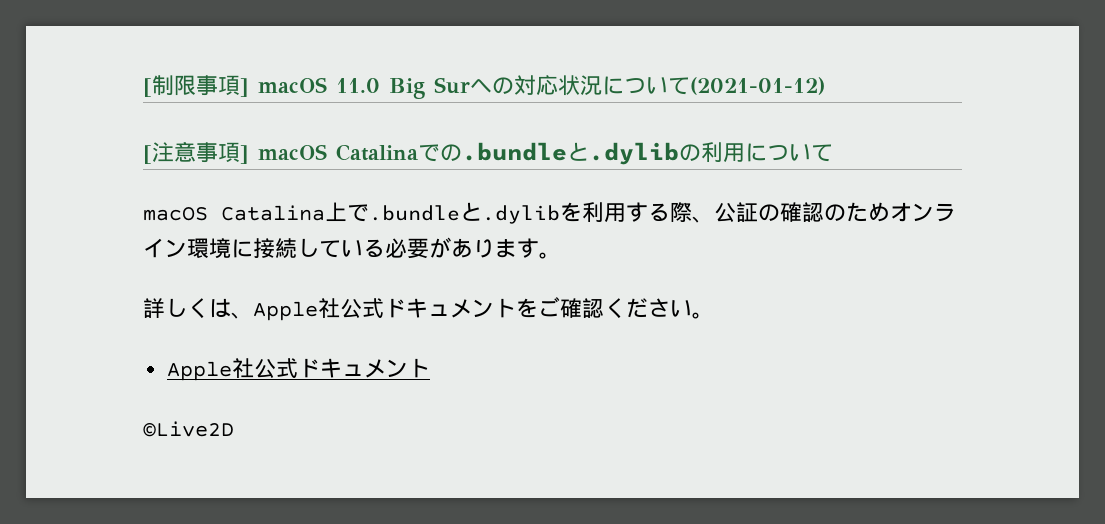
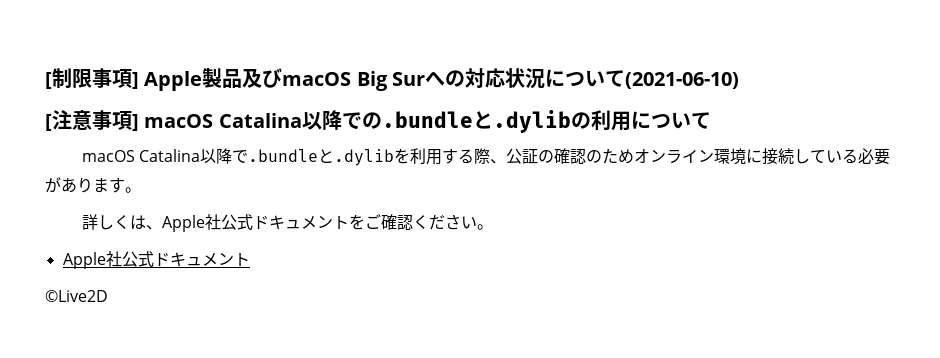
- [制限事項] macOS 11.0 Big Surへの対応状況について(2021-01-12)
+ [制限事項] Apple製品及びmacOS Big Surへの対応状況について(2021-06-10)
- [注意事項] macOS Catalinaでの.bundleと.dylibの利用について
+ [注意事項] macOS Catalina以降での.bundleと.dylibの利用について
- macOS Catalina上で.bundleと.dylibを利用する際、公証の確認のためオンライン環境に接続している必要があります。
+ macOS Catalina以降で.bundleと.dylibを利用する際、公証の確認のためオンライン環境に接続している必要があります。

